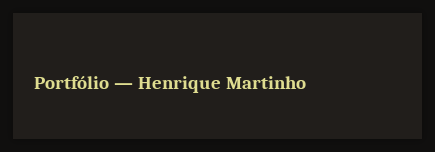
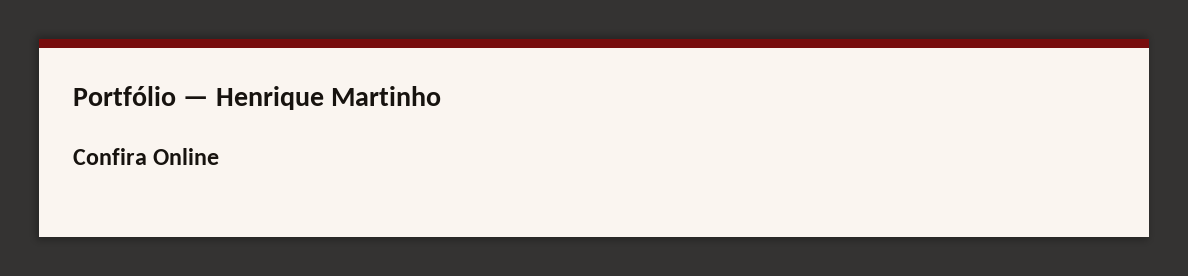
+ Confira Online

